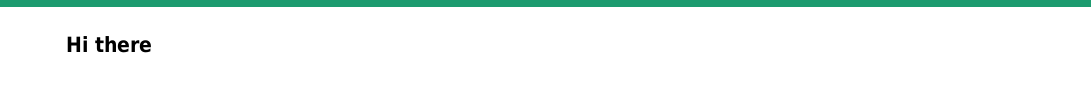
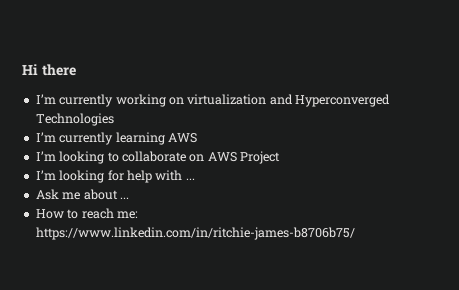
+ I’m currently working on virtualization and Hyperconverged Technologies
+ I’m currently learning AWS
+ I’m looking to collaborate on AWS Project
+ I’m looking for help with ...
+ Ask me about ...
+ How to reach me: https://www.linkedin.com/in/ritchie-james-b8706b75/

